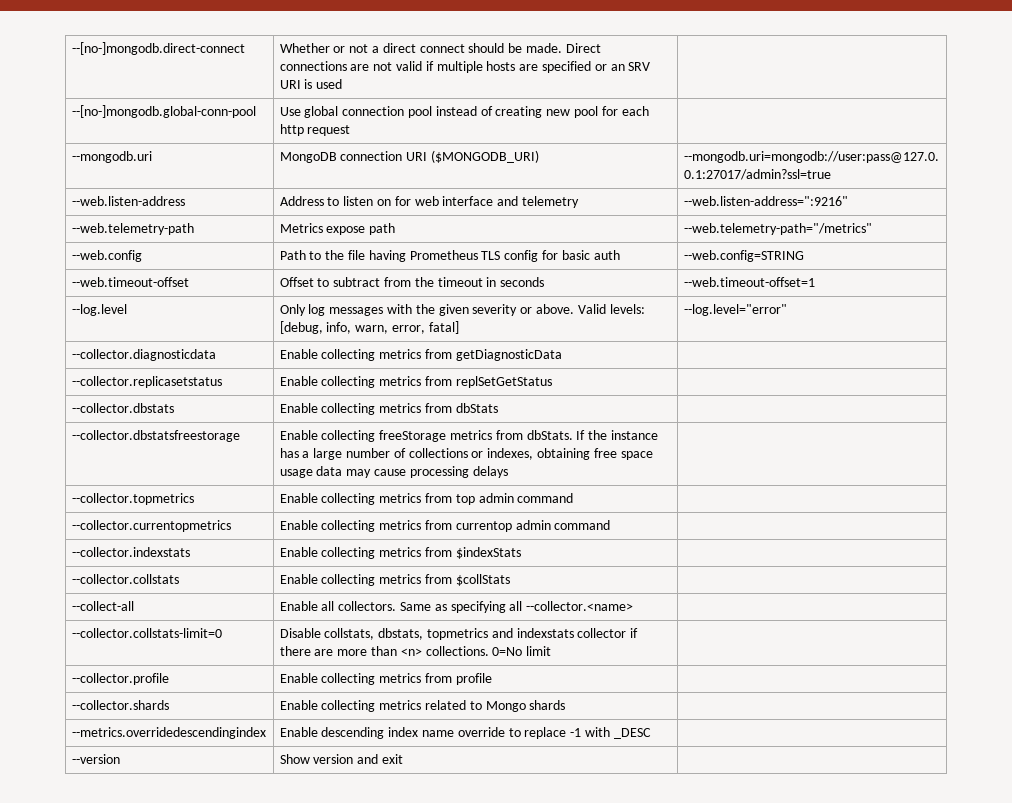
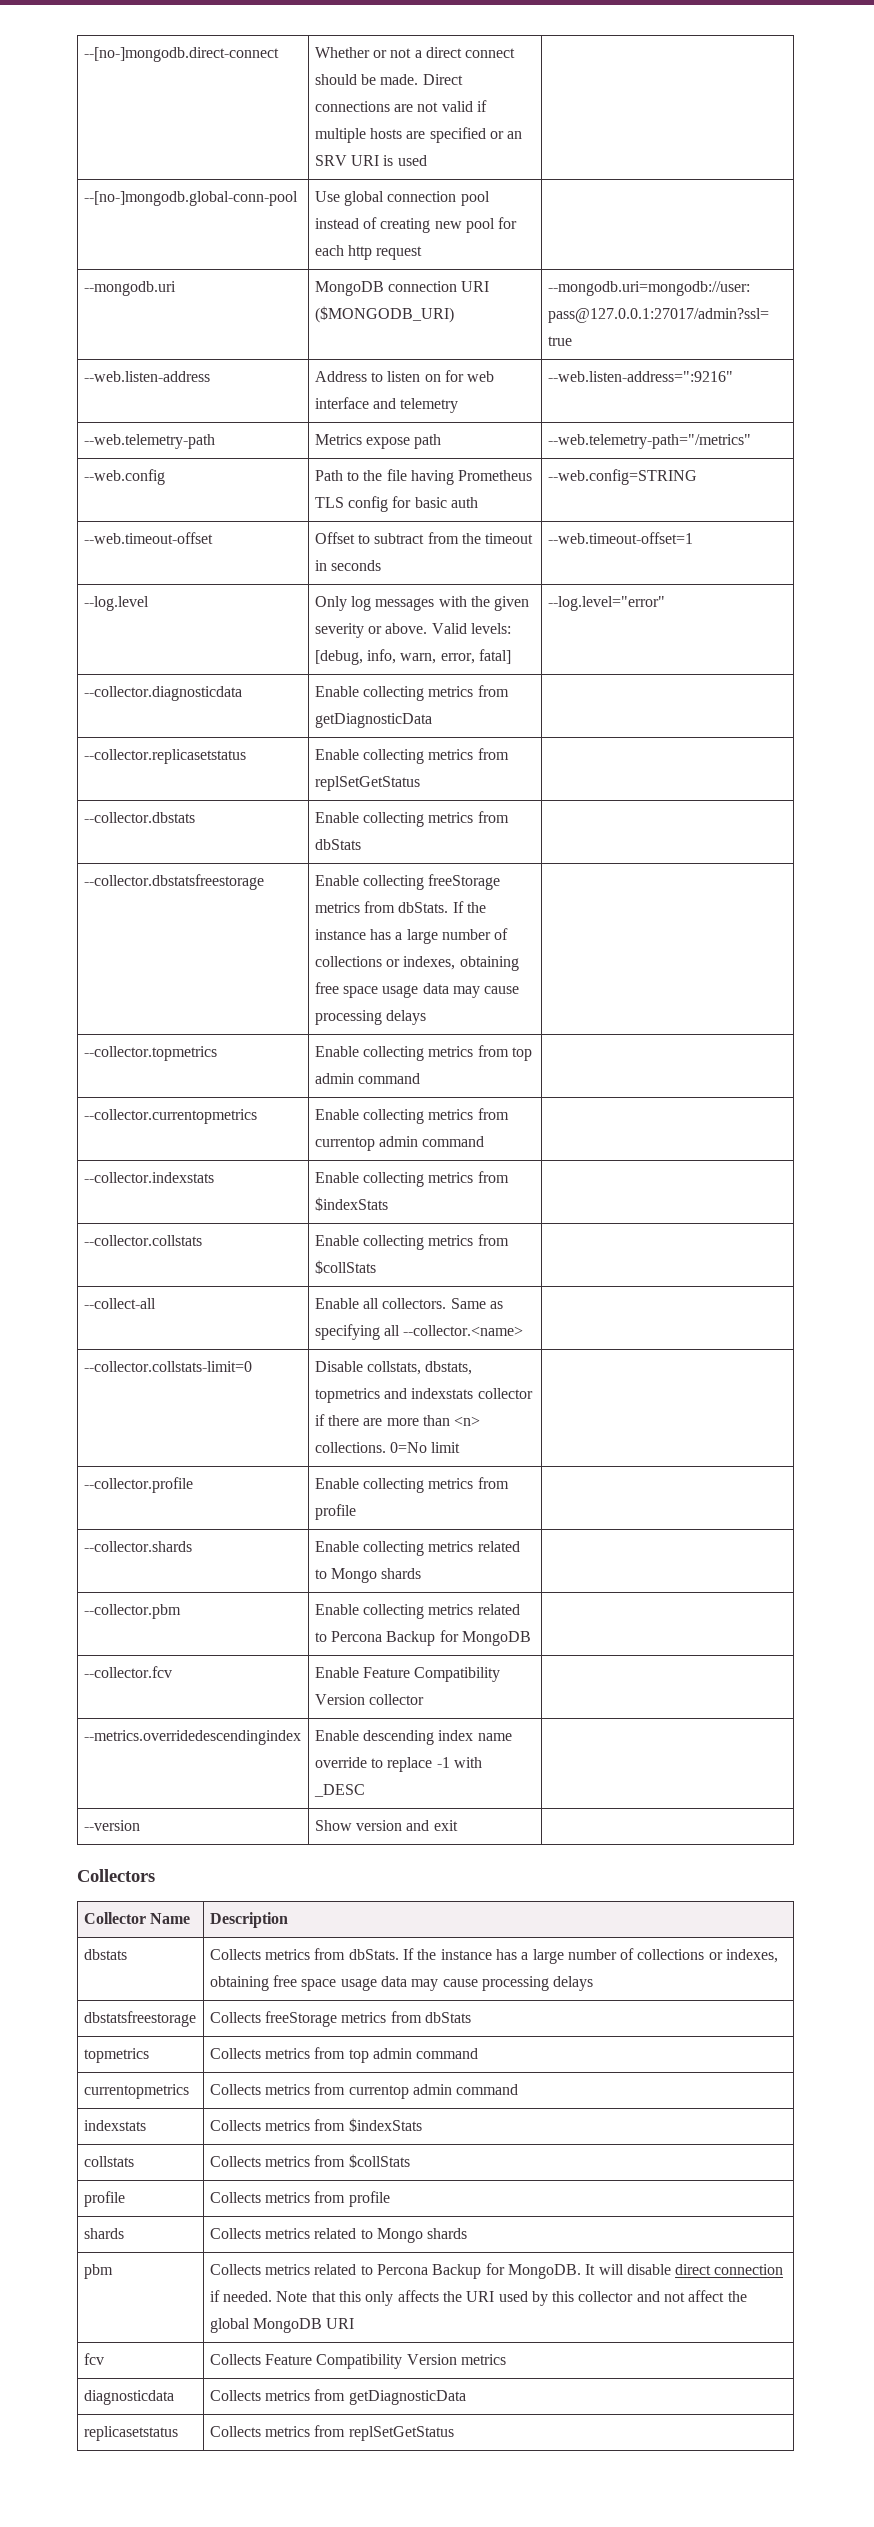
+ --collector.pbm | Enable collecting metrics related to Percona Backup for MongoDB |
+ --collector.fcv | Enable Feature Compatibility Version collector |
+ Collectors
+ Collector Name | Description
+ dbstats | Collects metrics from dbStats. If the instance has a large number of collections or indexes, obtaining free space usage data may cause processing delays
+ dbstatsfreestorage | Collects freeStorage metrics from dbStats
+ topmetrics | Collects metrics from top admin command
+ currentopmetrics | Collects metrics from currentop admin command
+ indexstats | Collects metrics from $indexStats
+ collstats | Collects metrics from $collStats
+ profile | Collects metrics from profile
+ shards | Collects metrics related to Mongo shards
+ pbm | Collects metrics related to Percona Backup for MongoDB. It will disable direct connection if needed. Note that this only affects the URI used by this collector and not affect the global MongoDB URI
+ fcv | Collects Feature Compatibility Version metrics
+ diagnosticdata | Collects metrics from getDiagnosticData
+ replicasetstatus | Collects metrics from replSetGetStatus

